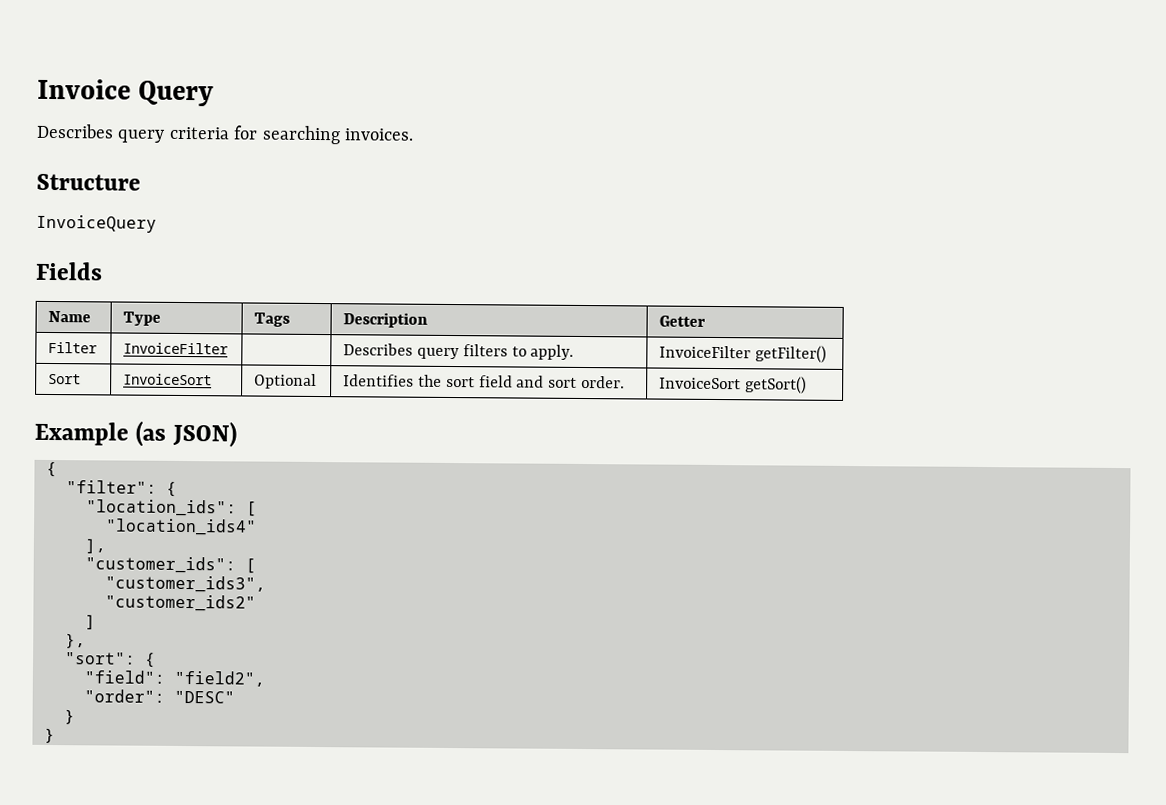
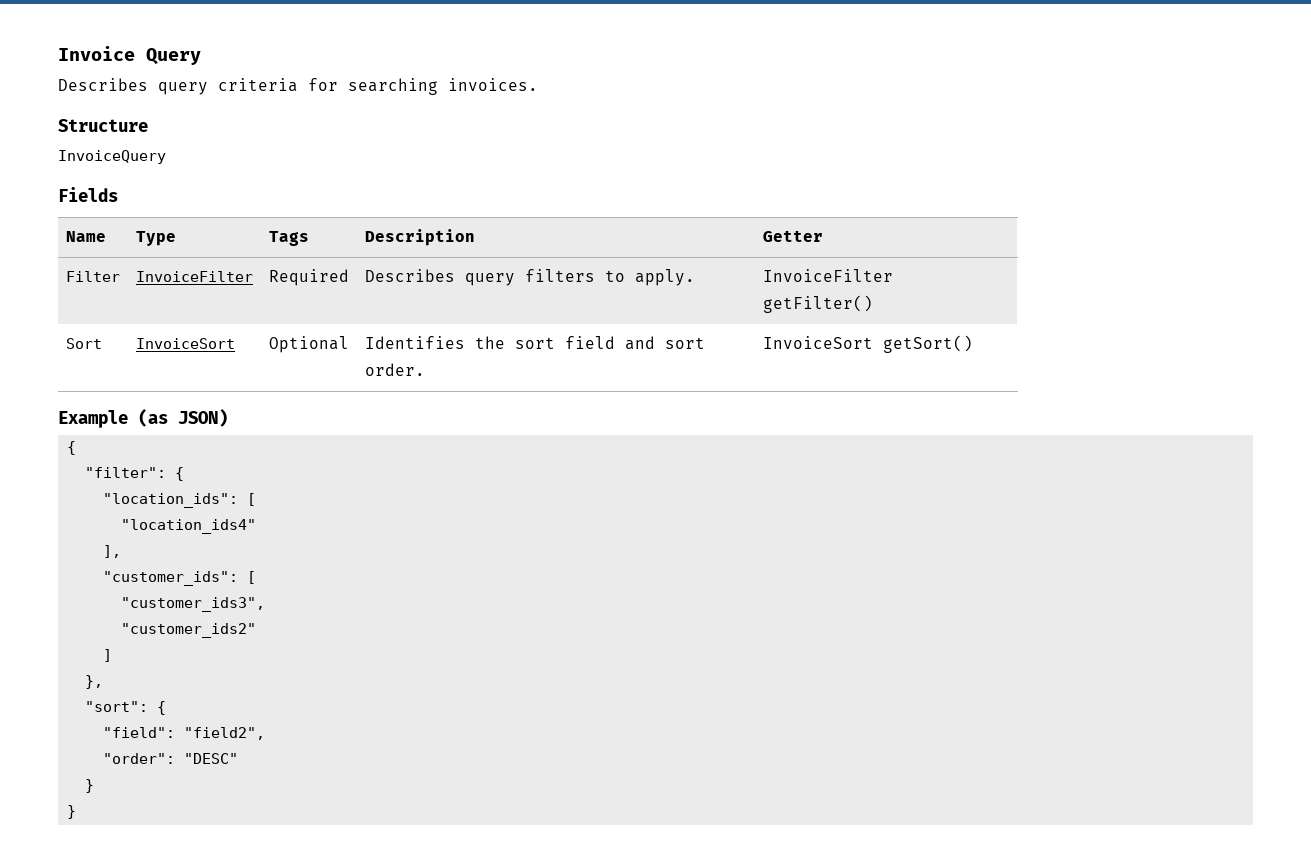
- Filter | InvoiceFilter | | Describes query filters to apply. | InvoiceFilter getFilter()
+ Filter | InvoiceFilter | Required | Describes query filters to apply. | InvoiceFilter getFilter()

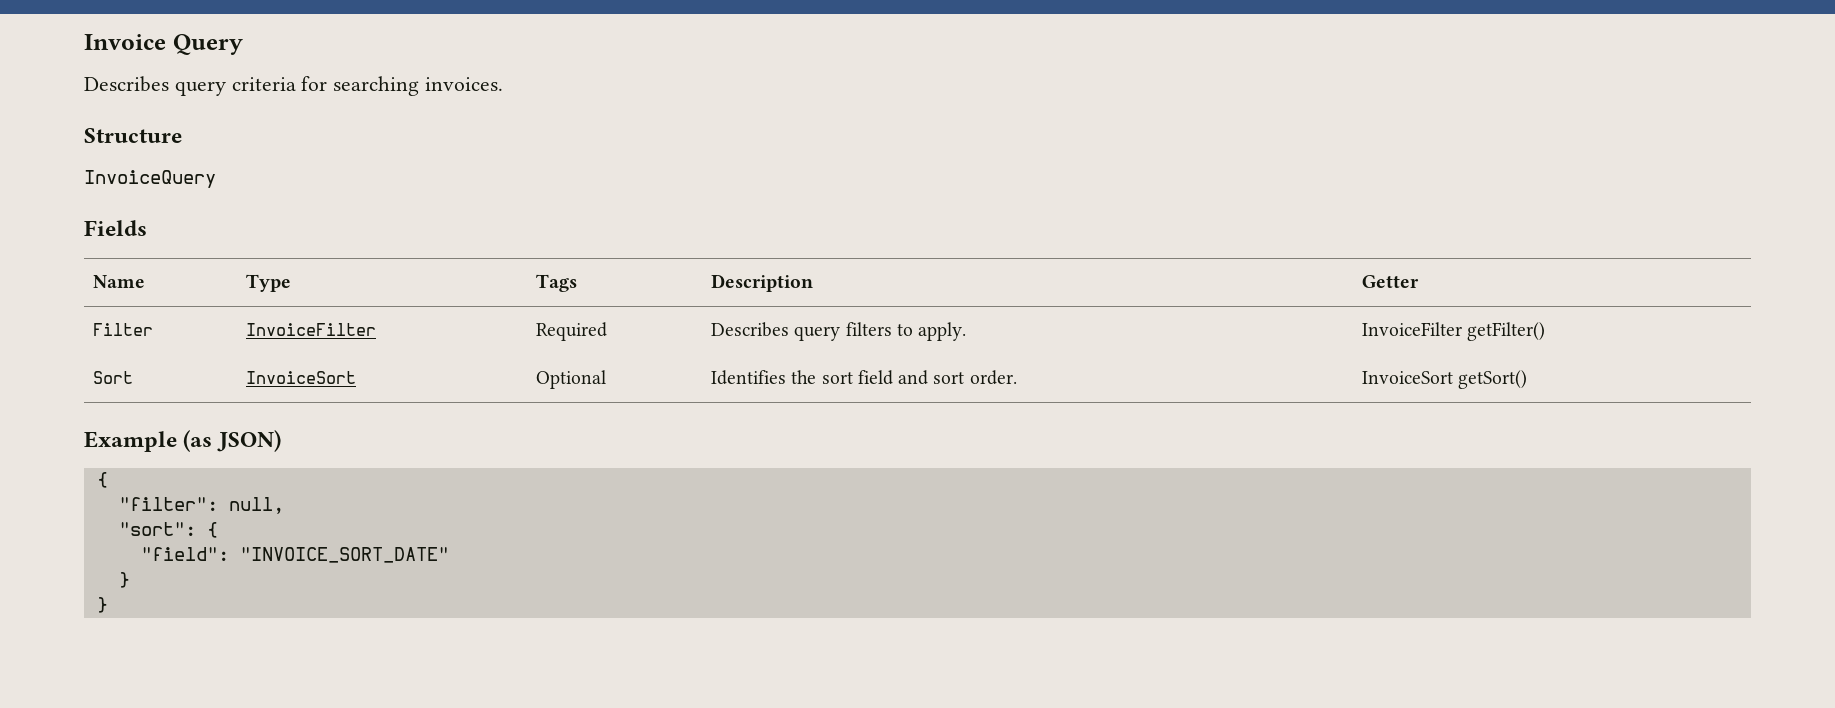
- "filter": {
- "location_ids": [
- "location_ids4"
- ],
- "customer_ids": [
- "customer_ids3",
- "customer_ids2"
- ]
- },
+ "filter": null,
- "field": "field2",
- "order": "DESC"
+ "field": "INVOICE_SORT_DATE"

